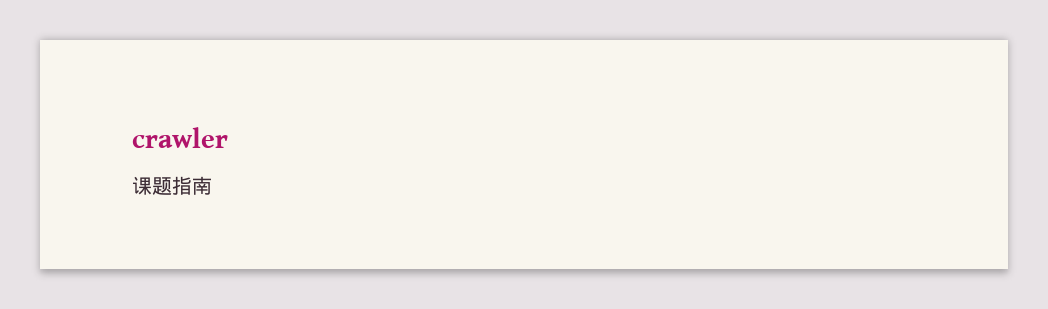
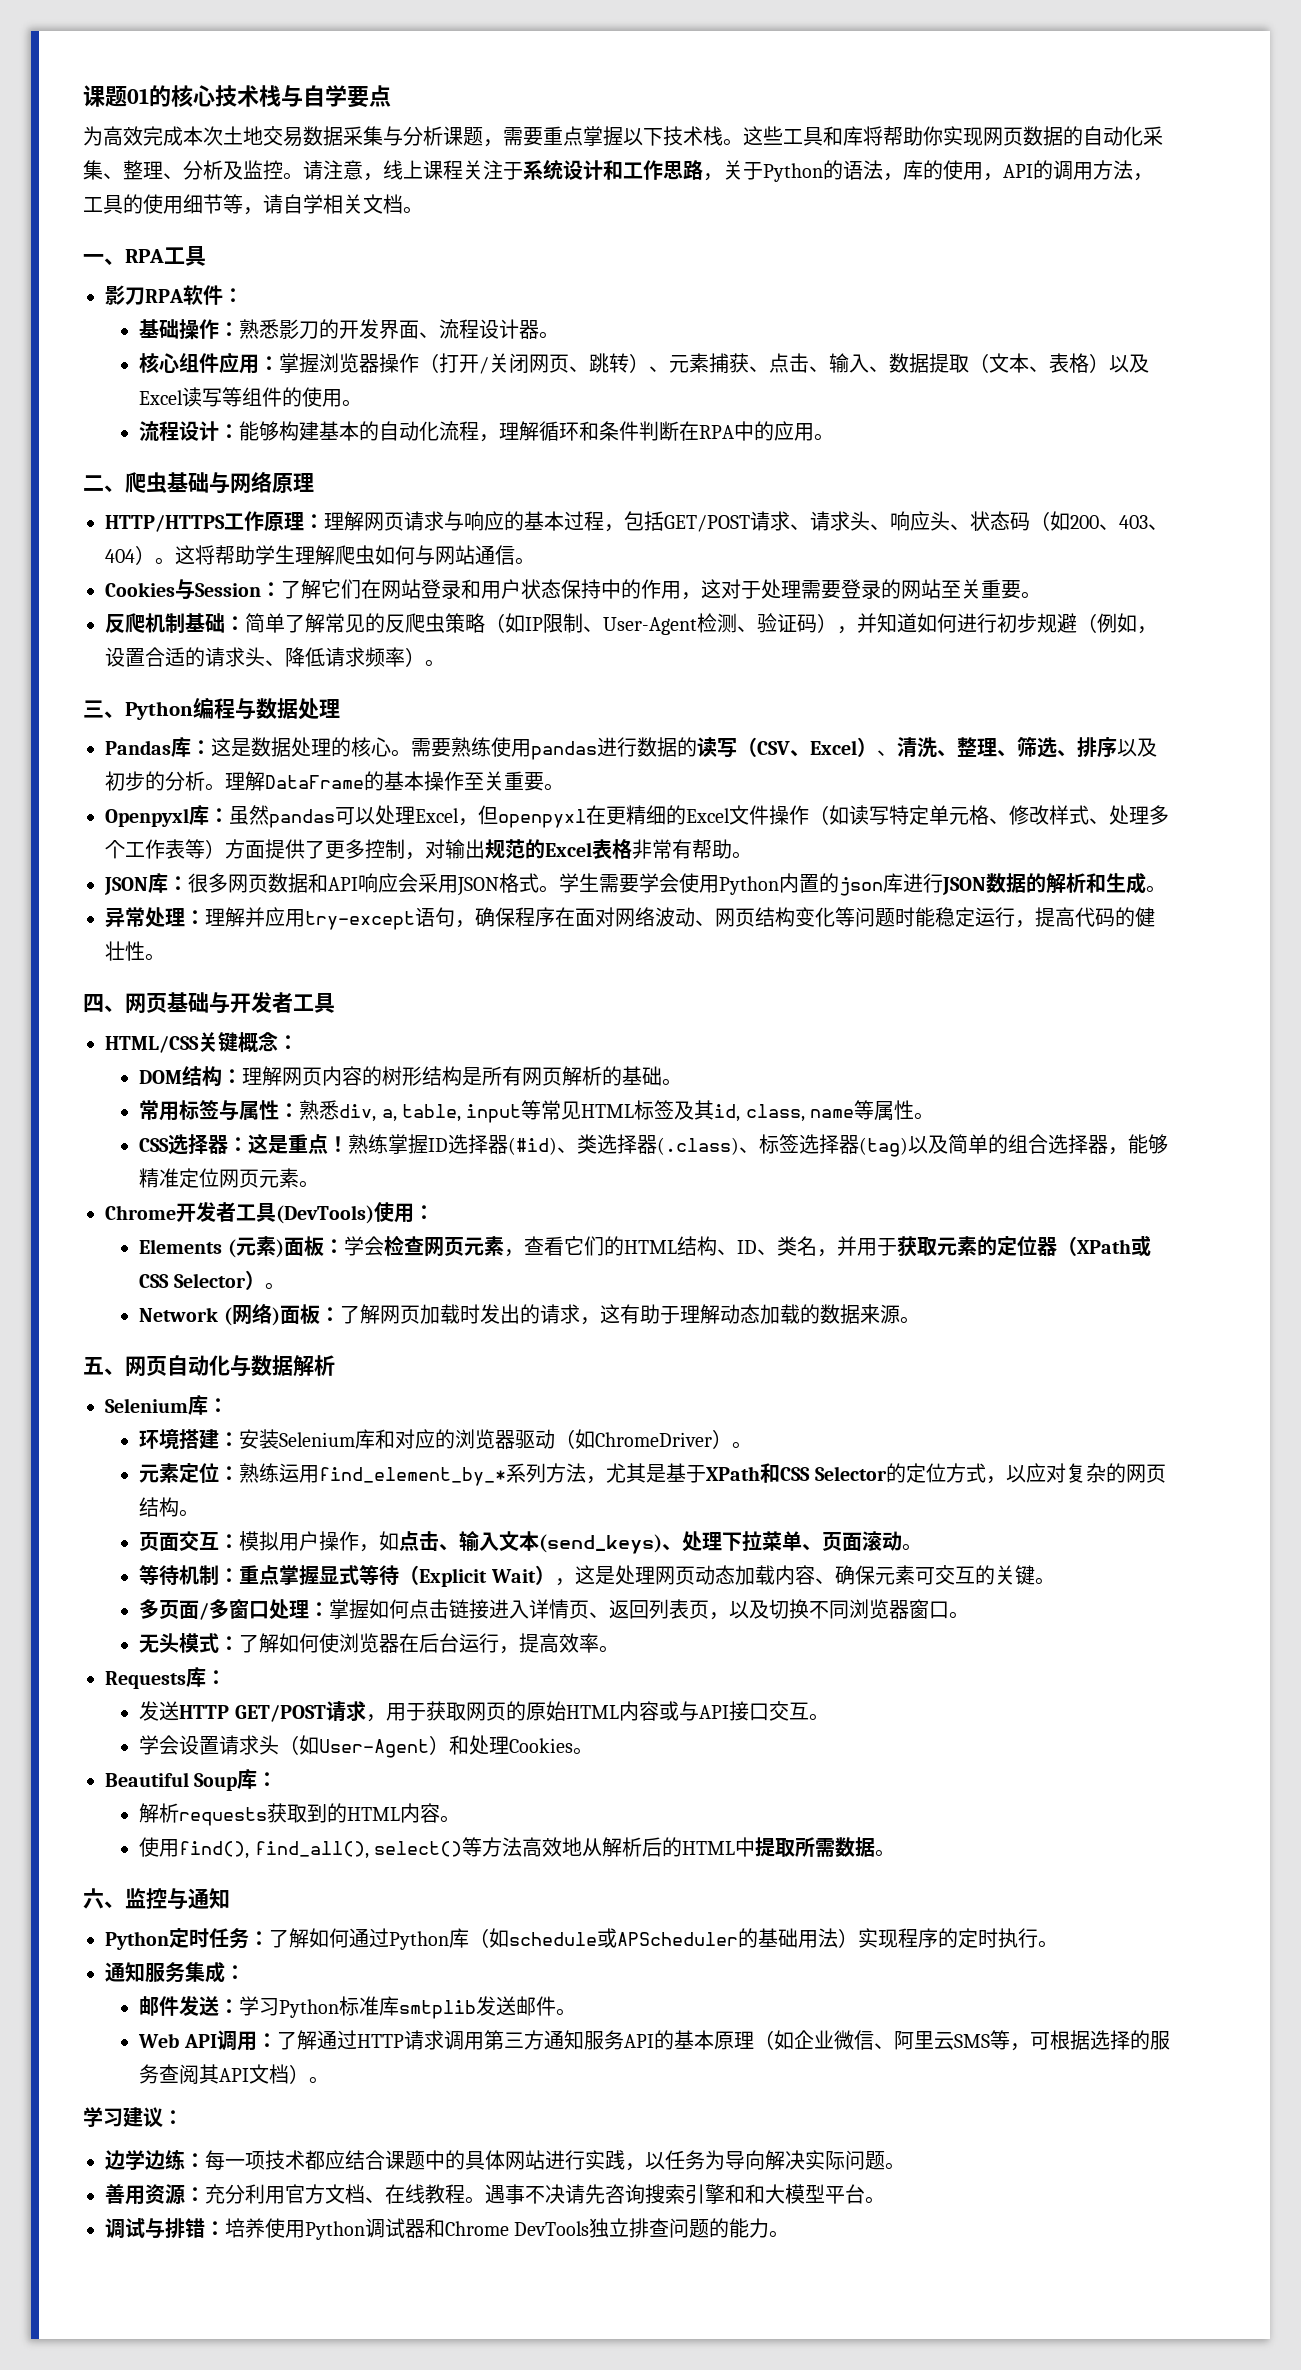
- crawler
- 课题指南
+ 课题01的核心技术栈与自学要点
+ 为高效完成本次土地交易数据采集与分析课题，需要重点掌握以下技术栈。这些工具和库将帮助你实现网页数据的自动化采集、整理、分析及监控。请注意，线上课程关注于系统设计和工作思路，关于Python的语法，库的使用，API的调用方法，工具的使用细节等，请自学相关文档。
+ 一、RPA工具
+ 影刀RPA软件：
+ 基础操作：熟悉影刀的开发界面、流程设计器。
+ 核心组件应用：掌握浏览器操作（打开/关闭网页、跳转）、元素捕获、点击、输入、数据提取（文本、表格）以及Excel读写等组件的使用。
+ 流程设计：能够构建基本的自动化流程，理解循环和条件判断在RPA中的应用。
+ 二、爬虫基础与网络原理
+ HTTP/HTTPS工作原理：理解网页请求与响应的基本过程，包括GET/POST请求、请求头、响应头、状态码（如200、403、404）。这将帮助学生理解爬虫如何与网站通信。
+ Cookies与Session：了解它们在网站登录和用户状态保持中的作用，这对于处理需要登录的网站至关重要。
+ 反爬机制基础：简单了解常见的反爬虫策略（如IP限制、User-Agent检测、验证码），并知道如何进行初步规避（例如，设置合适的请求头、降低请求频率）。
+ 三、Python编程与数据处理
+ Pandas库：这是数据处理的核心。需要熟练使用pandas进行数据的读写（CSV、Excel）、清洗、整理、筛选、排序以及初步的分析。理解DataFrame的基本操作至关重要。
+ Openpyxl库：虽然pandas可以处理Excel，但openpyxl在更精细的Excel文件操作（如读写特定单元格、修改样式、处理多个工作表等）方面提供了更多控制，对输出规范的Excel表格非常有帮助。
+ JSON库：很多网页数据和API响应会采用JSON格式。学生需要学会使用Python内置的json库进行JSON数据的解析和生成。
+ 异常处理：理解并应用try-except语句，确保程序在面对网络波动、网页结构变化等问题时能稳定运行，提高代码的健壮性。
+ 四、网页基础与开发者工具
+ HTML/CSS关键概念：
+ DOM结构：理解网页内容的树形结构是所有网页解析的基础。
+ 常用标签与属性：熟悉div, a, table, input等常见HTML标签及其id, class, name等属性。
+ CSS选择器：这是重点！熟练掌握ID选择器(#id)、类选择器(.class)、标签选择器(tag)以及简单的组合选择器，能够精准定位网页元素。
+ Chrome开发者工具(DevTools)使用：
+ Elements (元素)面板：学会检查网页元素，查看它们的HTML结构、ID、类名，并用于获取元素的定位器（XPath或CSS Selector）。
+ Network (网络)面板：了解网页加载时发出的请求，这有助于理解动态加载的数据来源。
+ 五、网页自动化与数据解析
+ Selenium库：
+ 环境搭建：安装Selenium库和对应的浏览器驱动（如ChromeDriver）。
+ 元素定位：熟练运用find_element_by_*系列方法，尤其是基于XPath和CSS Selector的定位方式，以应对复杂的网页结构。
+ 页面交互：模拟用户操作，如点击、输入文本(send_keys)、处理下拉菜单、页面滚动。
+ 等待机制：重点掌握显式等待（Explicit Wait），这是处理网页动态加载内容、确保元素可交互的关键。
+ 多页面/多窗口处理：掌握如何点击链接进入详情页、返回列表页，以及切换不同浏览器窗口。
+ 无头模式：了解如何使浏览器在后台运行，提高效率。
+ Requests库：
+ 发送HTTP GET/POST请求，用于获取网页的原始HTML内容或与API接口交互。
+ 学会设置请求头（如User-Agent）和处理Cookies。
+ Beautiful Soup库：
+ 解析requests获取到的HTML内容。
+ 使用find(), find_all(), select()等方法高效地从解析后的HTML中提取所需数据。
+ 六、监控与通知
+ Python定时任务：了解如何通过Python库（如schedule或APScheduler的基础用法）实现程序的定时执行。
+ 通知服务集成：
+ 邮件发送：学习Python标准库smtplib发送邮件。
+ Web API调用：了解通过HTTP请求调用第三方通知服务API的基本原理（如企业微信、阿里云SMS等，可根据选择的服务查阅其API文档）。
+ 学习建议：
+ 边学边练：每一项技术都应结合课题中的具体网站进行实践，以任务为导向解决实际问题。
+ 善用资源：充分利用官方文档、在线教程。遇事不决请先咨询搜索引擎和和大模型平台。
+ 调试与排错：培养使用Python调试器和Chrome DevTools独立排查问题的能力。

